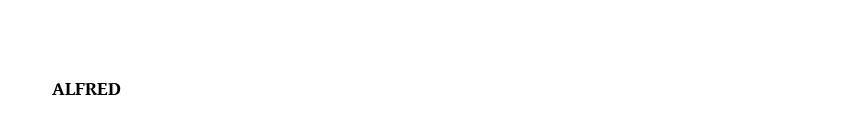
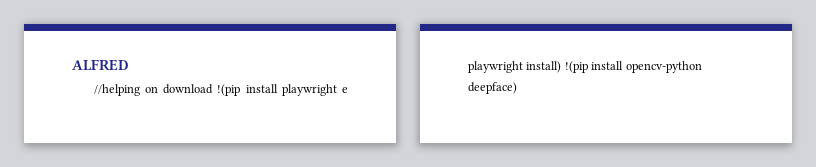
+ //helping on download !(pip install playwright e playwright install) !(pip install opencv-python deepface)

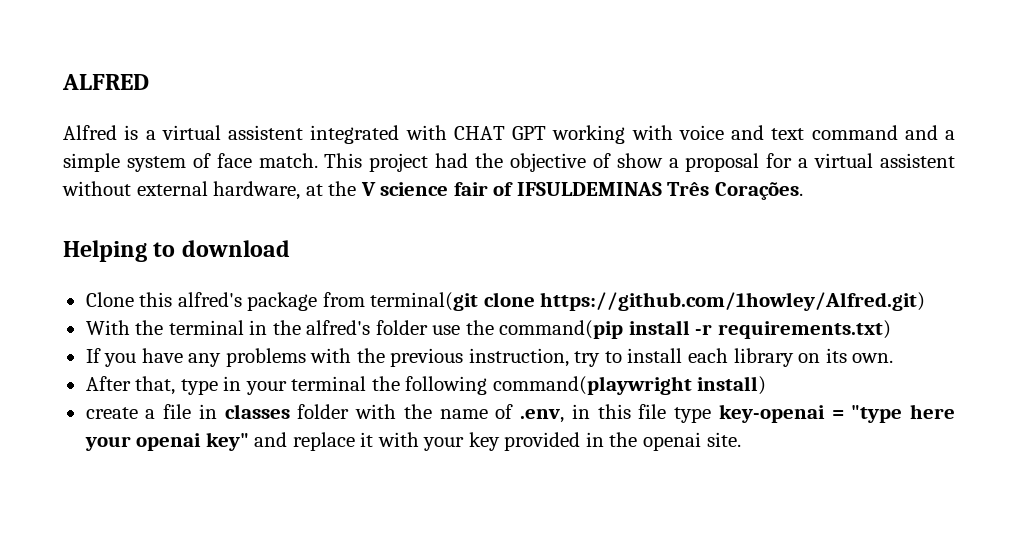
- //helping on download !(pip install playwright e playwright install) !(pip install opencv-python deepface)
+ Alfred is a virtual assistent integrated with CHAT GPT working with voice and text command and a simple system of face match. This project had the objective of show a proposal for a virtual assistent without external hardware, at the V science fair of IFSULDEMINAS Três Corações.
+ Helping to download
+ Clone this alfred's package from terminal(git clone https://github.com/1howley/Alfred.git)
+ With the terminal in the alfred's folder use the command(pip install -r requirements.txt)
+ If you have any problems with the previous instruction, try to install each library on its own.
+ After that, type in your terminal the following command(playwright install)
+ create a file in classes folder with the name of .env, in this file type key-openai = "type here your openai key" and replace it with your key provided in the openai site.

